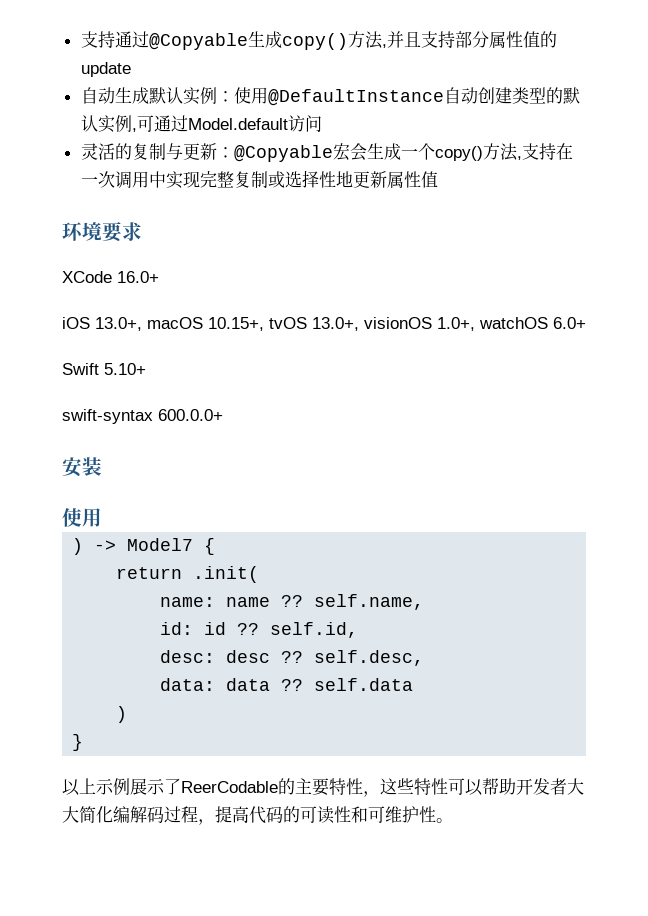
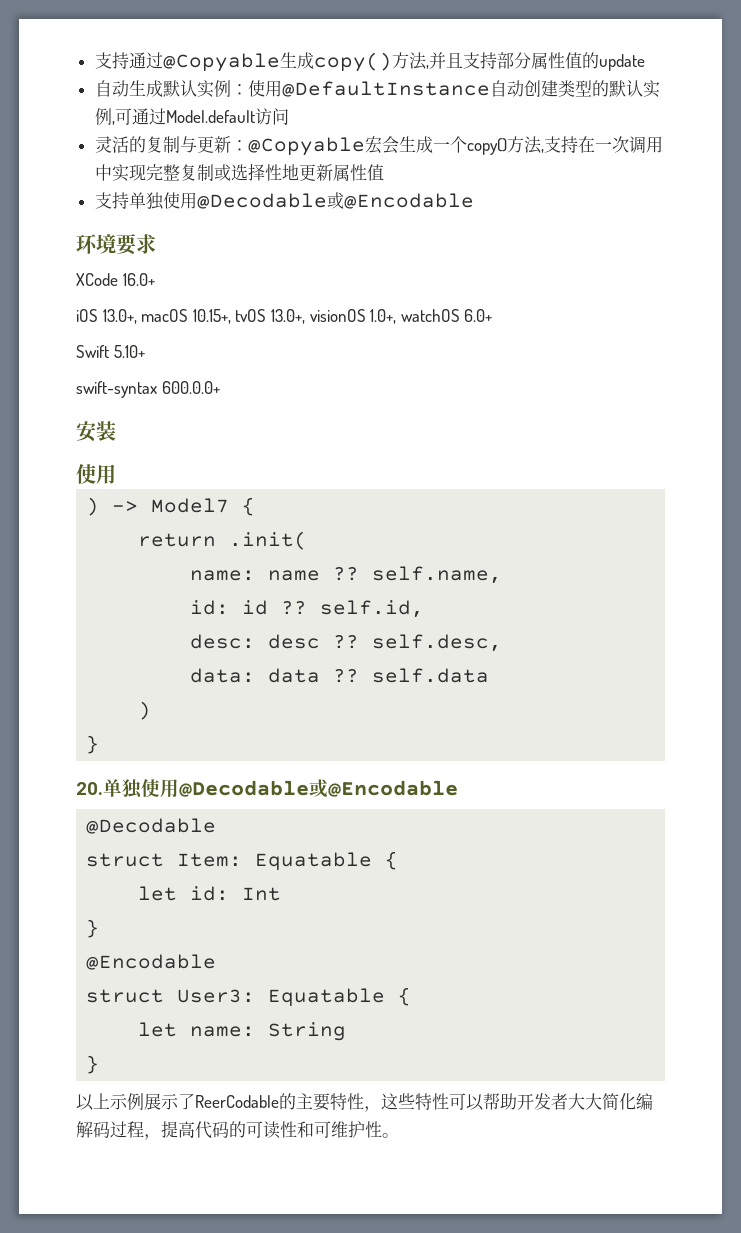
+ 支持单独使用@Decodable或@Encodable
+ 20.单独使用@Decodable或@Encodable
+ @Decodable
+ struct Item: Equatable {
+ let id: Int
+ }
+ @Encodable
+ struct User3: Equatable {
+ let name: String
+ }

